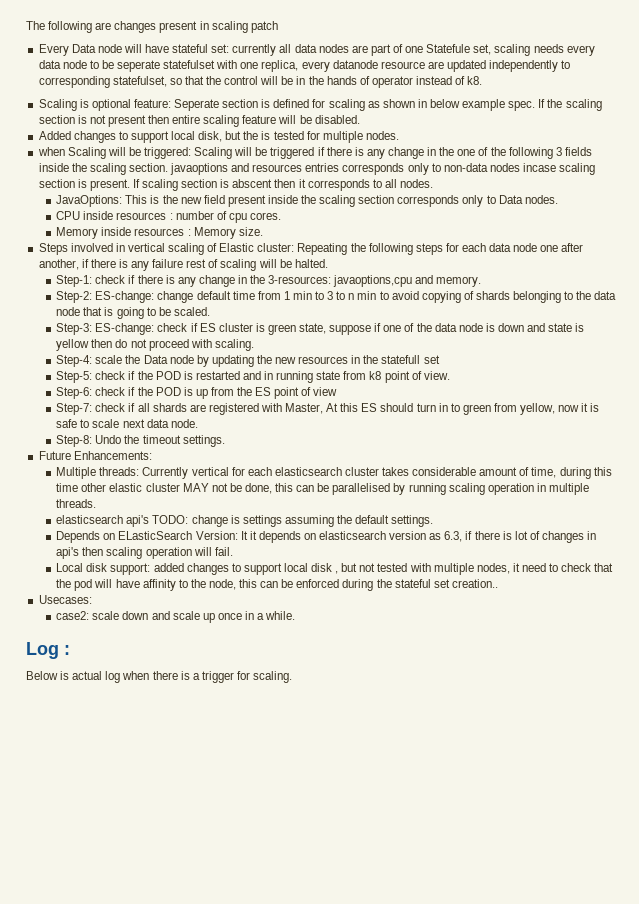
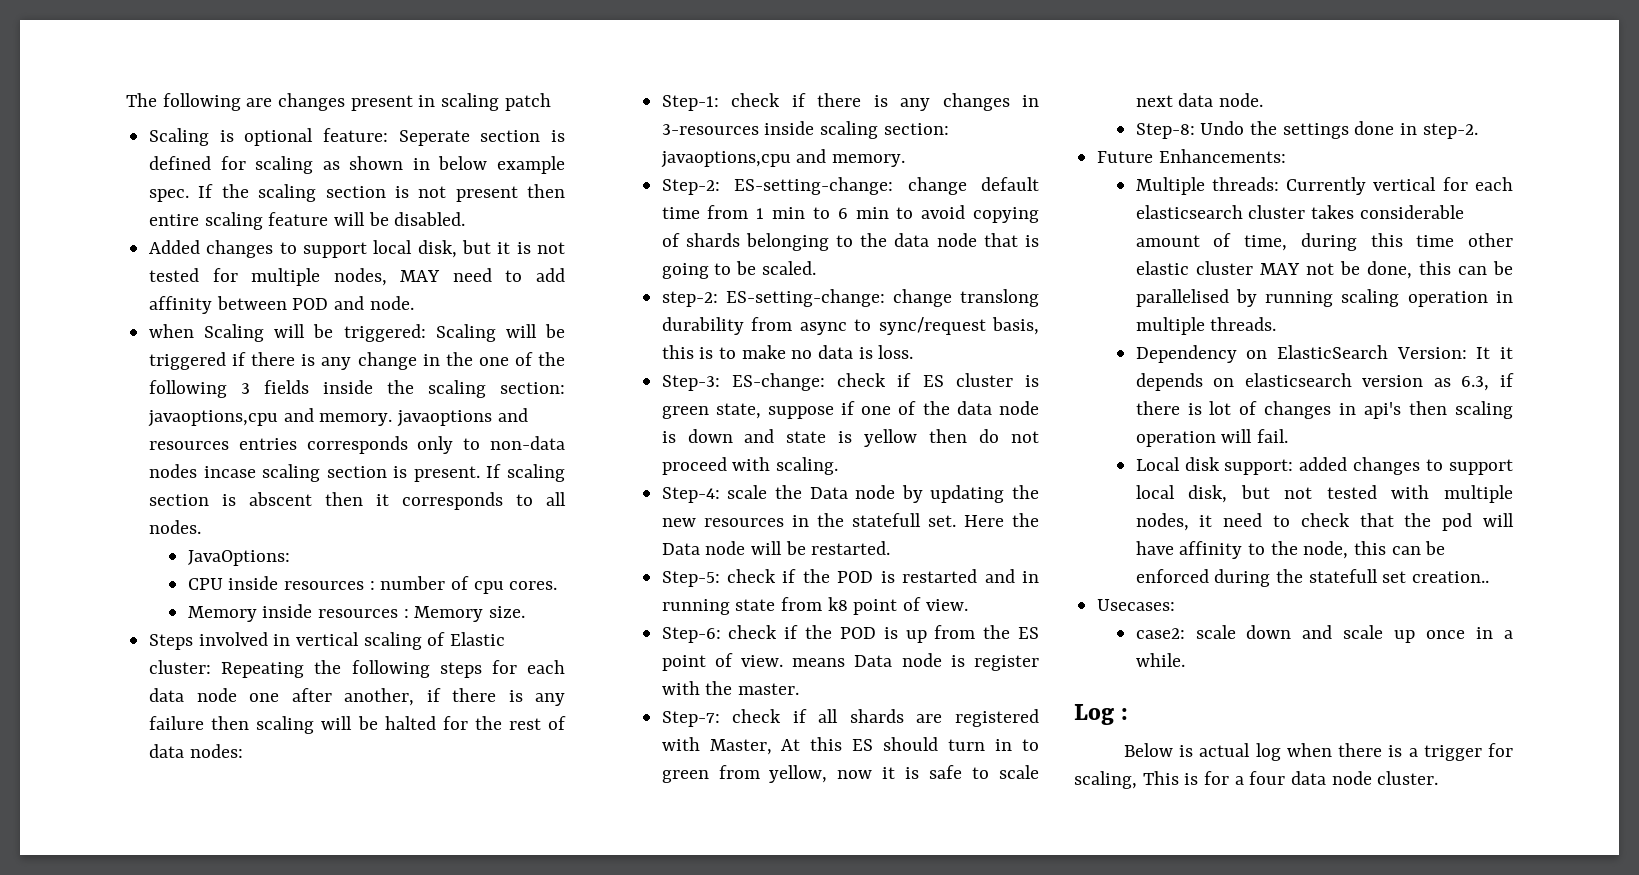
- Every Data node will have stateful set: currently all data nodes are part of one Statefule set, scaling needs every data node to be seperate statefulset with one replica, every datanode resource are updated independently to corresponding statefulset, so that the control will be in the hands of operator instead of k8.
- Added changes to support local disk, but the is tested for multiple nodes.
+ Added changes to support local disk, but it is not tested for multiple nodes, MAY need to add affinity between POD and node.
- when Scaling will be triggered: Scaling will be triggered if there is any change in the one of the following 3 fields inside the scaling section. javaoptions and resources entries corresponds only to non-data nodes incase scaling section is present.
+ when Scaling will be triggered: Scaling will be triggered if there is any change in the one of the following 3 fields inside the scaling section: javaoptions,cpu and memory. javaoptions and resources entries corresponds only to non-data nodes incase scaling section is present.
- JavaOptions: This is the new field present inside the scaling section corresponds only to Data nodes.
+ JavaOptions:
- Steps involved in vertical scaling of Elastic cluster: Repeating the following steps for each data node one after another, if there is any failure rest of scaling will be halted.
+ Steps involved in vertical scaling of Elastic cluster: Repeating the following steps for each data node one after another, if there is any failure then scaling will be halted for the rest of data nodes:
- Step-1: check if there is any change in the 3-resources: javaoptions,cpu and memory.
+ Step-1: check if there is any changes in 3-resources inside scaling section: javaoptions,cpu and memory.
- Step-2: ES-change: change default time from 1 min to 3 to n min to avoid copying of shards belonging to the data node that is going to be scaled.
+ Step-2: ES-setting-change: change default time from 1 min to 6 min to avoid copying of shards belonging to the data node that is going to be scaled.
+ step-2: ES-setting-change: change translong durability from async to sync/request basis, this is to make no data is loss.
- Step-4: scale the Data node by updating the new resources in the statefull set
+ Step-4: scale the Data node by updating the new resources in the statefull set. Here the Data node will be restarted.
- Step-6: check if the POD is up from the ES point of view
+ Step-6: check if the POD is up from the ES point of view. means Data node is register with the master.
- Step-8: Undo the timeout settings.
+ Step-8: Undo the settings done in step-2.
- elasticsearch api's TODO: change is settings assuming the default settings.
- Depends on ELasticSearch Version: It it depends on elasticsearch version as 6.3, if there is lot of changes in api's then scaling operation will fail.
+ Dependency on ElasticSearch Version: It it depends on elasticsearch version as 6.3, if there is lot of changes in api's then scaling operation will fail.
- Local disk support: added changes to support local disk , but not tested with multiple nodes, it need to check that the pod will have affinity to the node, this can be enforced during the stateful set creation..
+ Local disk support: added changes to support local disk, but not tested with multiple nodes, it need to check that the pod will have affinity to the node, this can be enforced during the statefull set creation..
- Below is actual log when there is a trigger for scaling.
+ Below is actual log when there is a trigger for scaling, This is for a four data node cluster.

